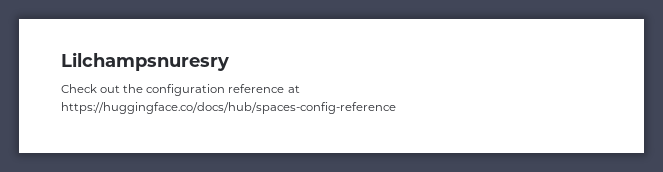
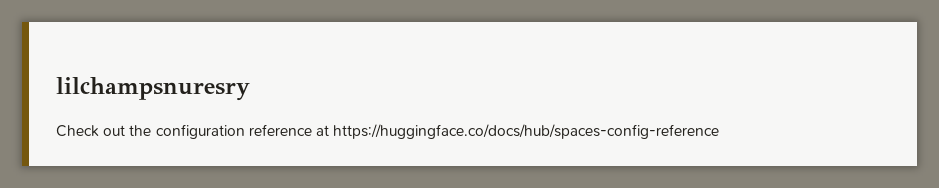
- Lilchampsnuresry
+ lilchampsnuresry

